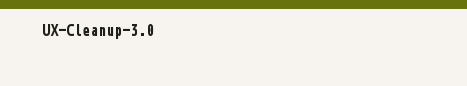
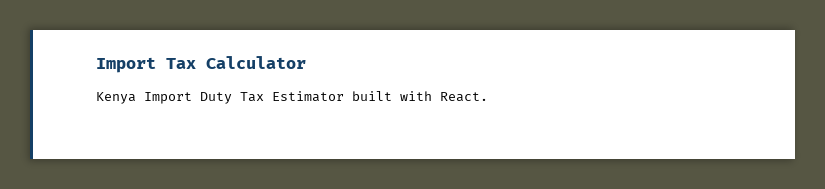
- UX-Cleanup-3.0
+ Import Tax Calculator
+ Kenya Import Duty Tax Estimator built with React.

